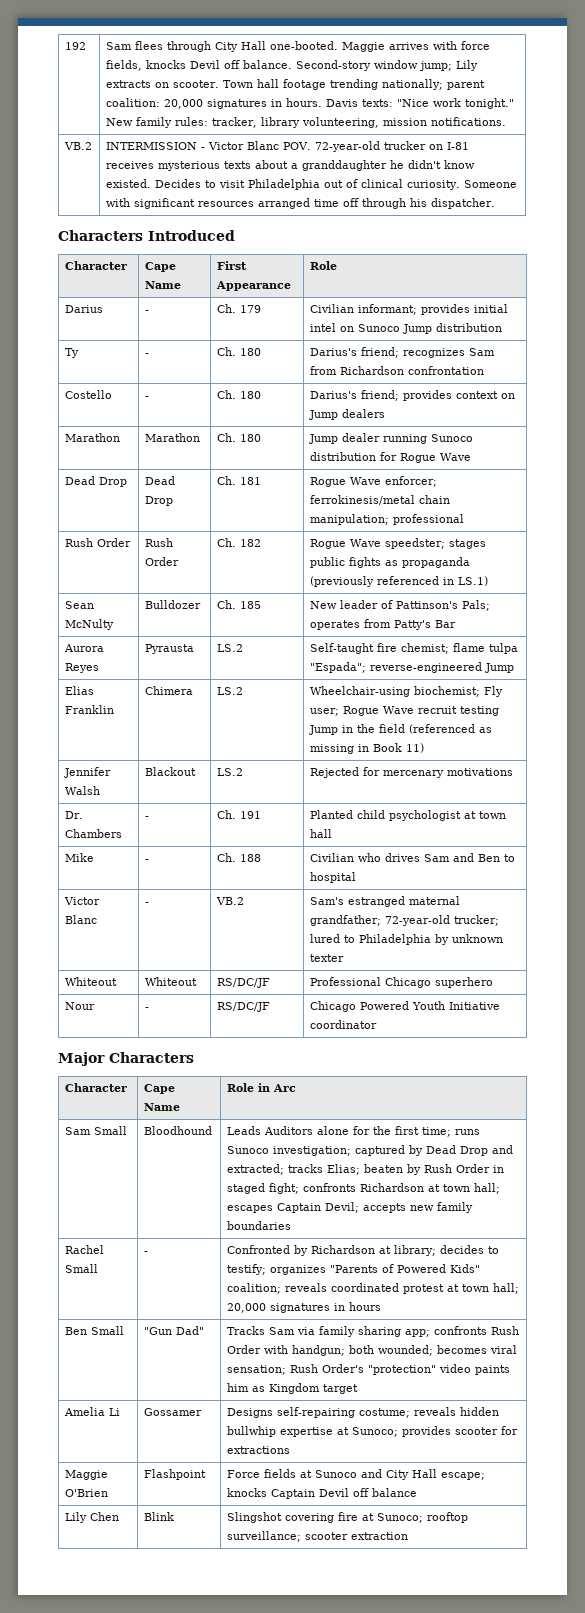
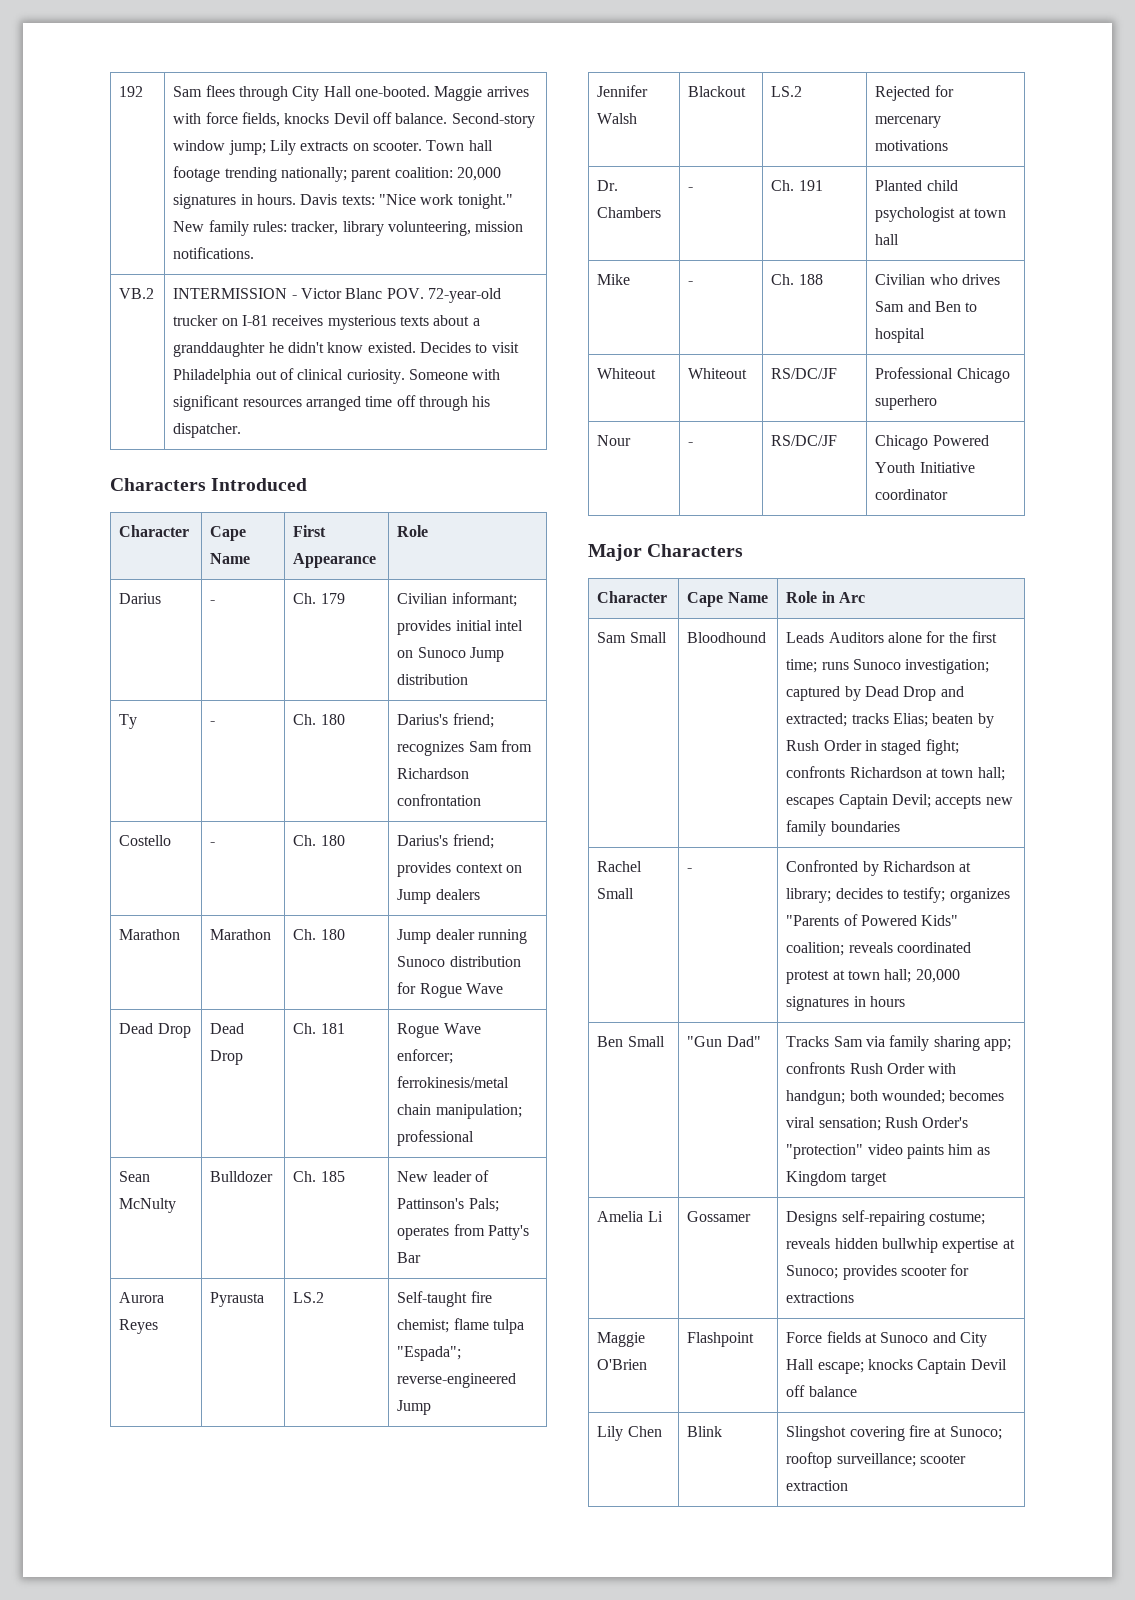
- Rush Order | Rush Order | Ch. 182 | Rogue Wave speedster; stages public fights as propaganda (previously referenced in LS.1)
- Elias Franklin | Chimera | LS.2 | Wheelchair-using biochemist; Fly user; Rogue Wave recruit testing Jump in the field (referenced as missing in Book 11)
- Victor Blanc | - | VB.2 | Sam's estranged maternal grandfather; 72-year-old trucker; lured to Philadelphia by unknown texter

